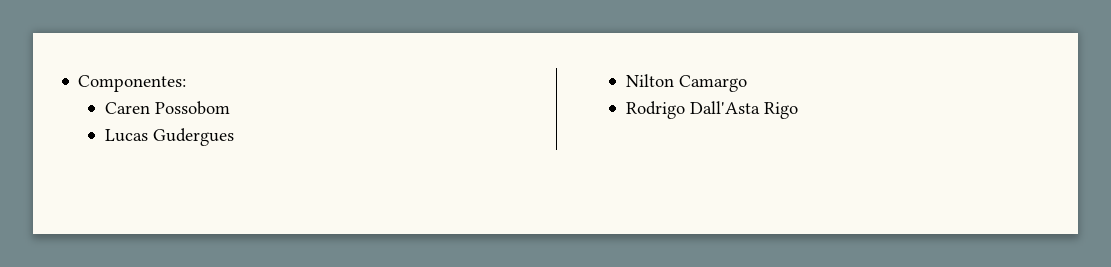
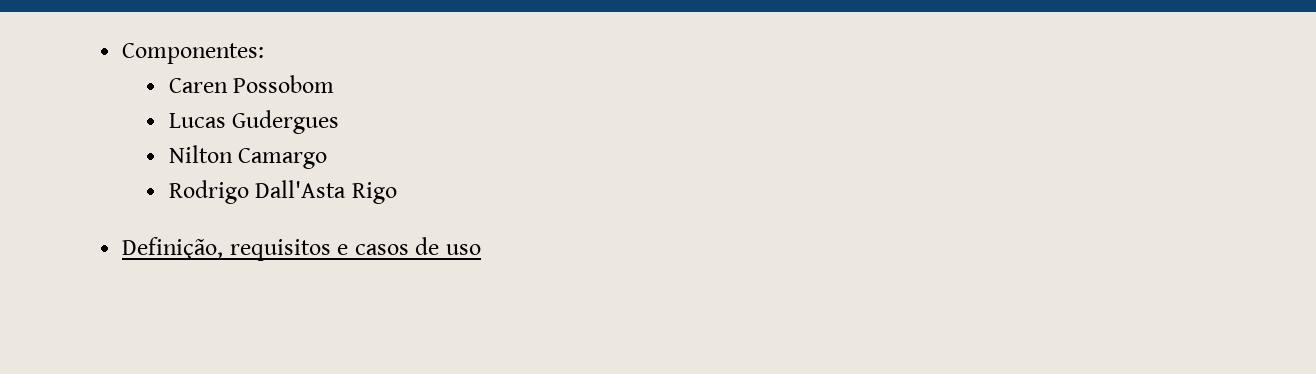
+ Definição, requisitos e casos de uso

